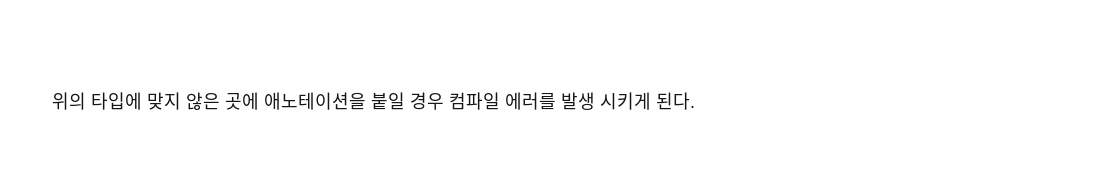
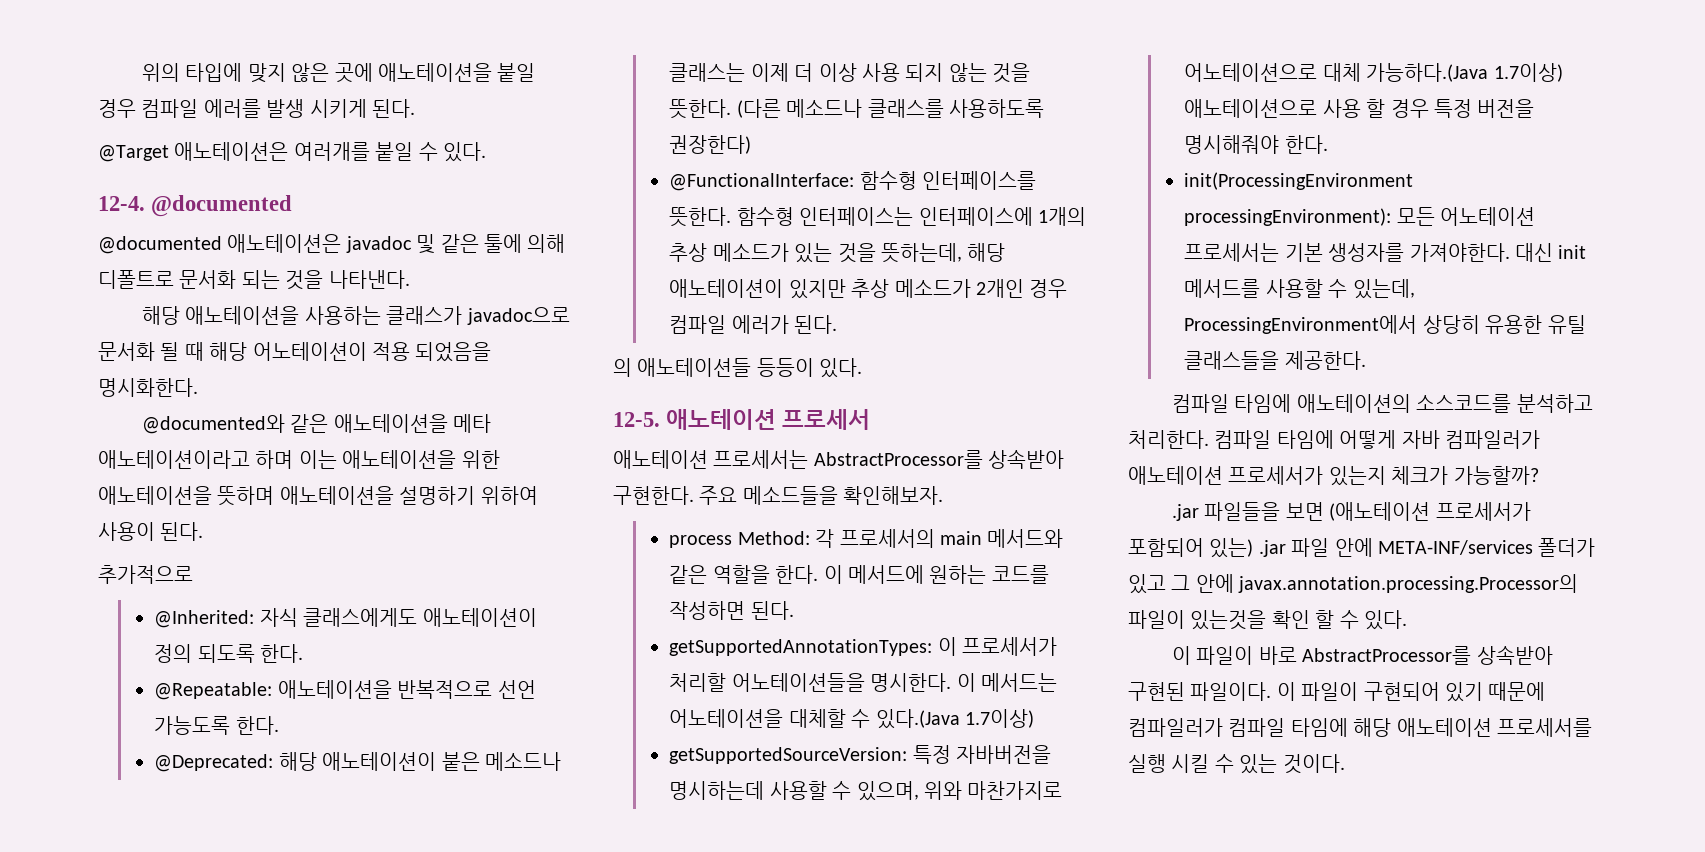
+ @Target 애노테이션은 여러개를 붙일 수 있다.
+ 12-4. @documented
+ @documented 애노테이션은 javadoc 및 같은 툴에 의해 디폴트로 문서화 되는 것을 나타낸다.
+ 해당 애노테이션을 사용하는 클래스가 javadoc으로 문서화 될 때 해당 어노테이션이 적용 되었음을 명시화한다.
+ @documented와 같은 애노테이션을 메타 애노테이션이라고 하며 이는 애노테이션을 위한 애노테이션을 뜻하며 애노테이션을 설명하기 위하여 사용이 된다.
+ 추가적으로
+ @Inherited: 자식 클래스에게도 애노테이션이 정의 되도록 한다.
+ @Repeatable: 애노테이션을 반복적으로 선언 가능도록 한다.
+ @Deprecated: 해당 애노테이션이 붙은 메소드나 클래스는 이제 더 이상 사용 되지 않는 것을 뜻한다. (다른 메소드나 클래스를 사용하도록 권장한다)
+ @FunctionalInterface: 함수형 인터페이스를 뜻한다. 함수형 인터페이스는 인터페이스에 1개의 추상 메소드가 있는 것을 뜻하는데, 해당 애노테이션이 있지만 추상 메소드가 2개인 경우 컴파일 에러가 된다.
+ 의 애노테이션들 등등이 있다.
+ 12-5. 애노테이션 프로세서
+ 애노테이션 프로세서는 AbstractProcessor를 상속받아 구현한다. 주요 메소드들을 확인해보자.
+ process Method: 각 프로세서의 main 메서드와 같은 역할을 한다. 이 메서드에 원하는 코드를 작성하면 된다.
+ getSupportedAnnotationTypes: 이 프로세서가 처리할 어노테이션들을 명시한다. 이 메서드는 어노테이션을 대체할 수 있다.(Java 1.7이상)
+ getSupportedSourceVersion: 특정 자바버전을 명시하는데 사용할 수 있으며, 위와 마찬가지로 어노테이션으로 대체 가능하다.(Java 1.7이상) 애노테이션으로 사용 할 경우 특정 버전을 명시해줘야 한다.
+ init(ProcessingEnvironment processingEnvironment): 모든 어노테이션 프로세서는 기본 생성자를 가져야한다. 대신 init 메서드를 사용할 수 있는데, ProcessingEnvironment에서 상당히 유용한 유틸 클래스들을 제공한다.
+ 컴파일 타임에 애노테이션의 소스코드를 분석하고 처리한다. 컴파일 타임에 어떻게 자바 컴파일러가 애노테이션 프로세서가 있는지 체크가 가능할까?
+ .jar 파일들을 보면 (애노테이션 프로세서가 포함되어 있는) .jar 파일 안에 META-INF/services 폴더가 있고 그 안에 javax.annotation.processing.Processor의 파일이 있는것을 확인 할 수 있다.
+ 이 파일이 바로 AbstractProcessor를 상속받아 구현된 파일이다. 이 파일이 구현되어 있기 때문에 컴파일러가 컴파일 타임에 해당 애노테이션 프로세서를 실행 시킬 수 있는 것이다.

